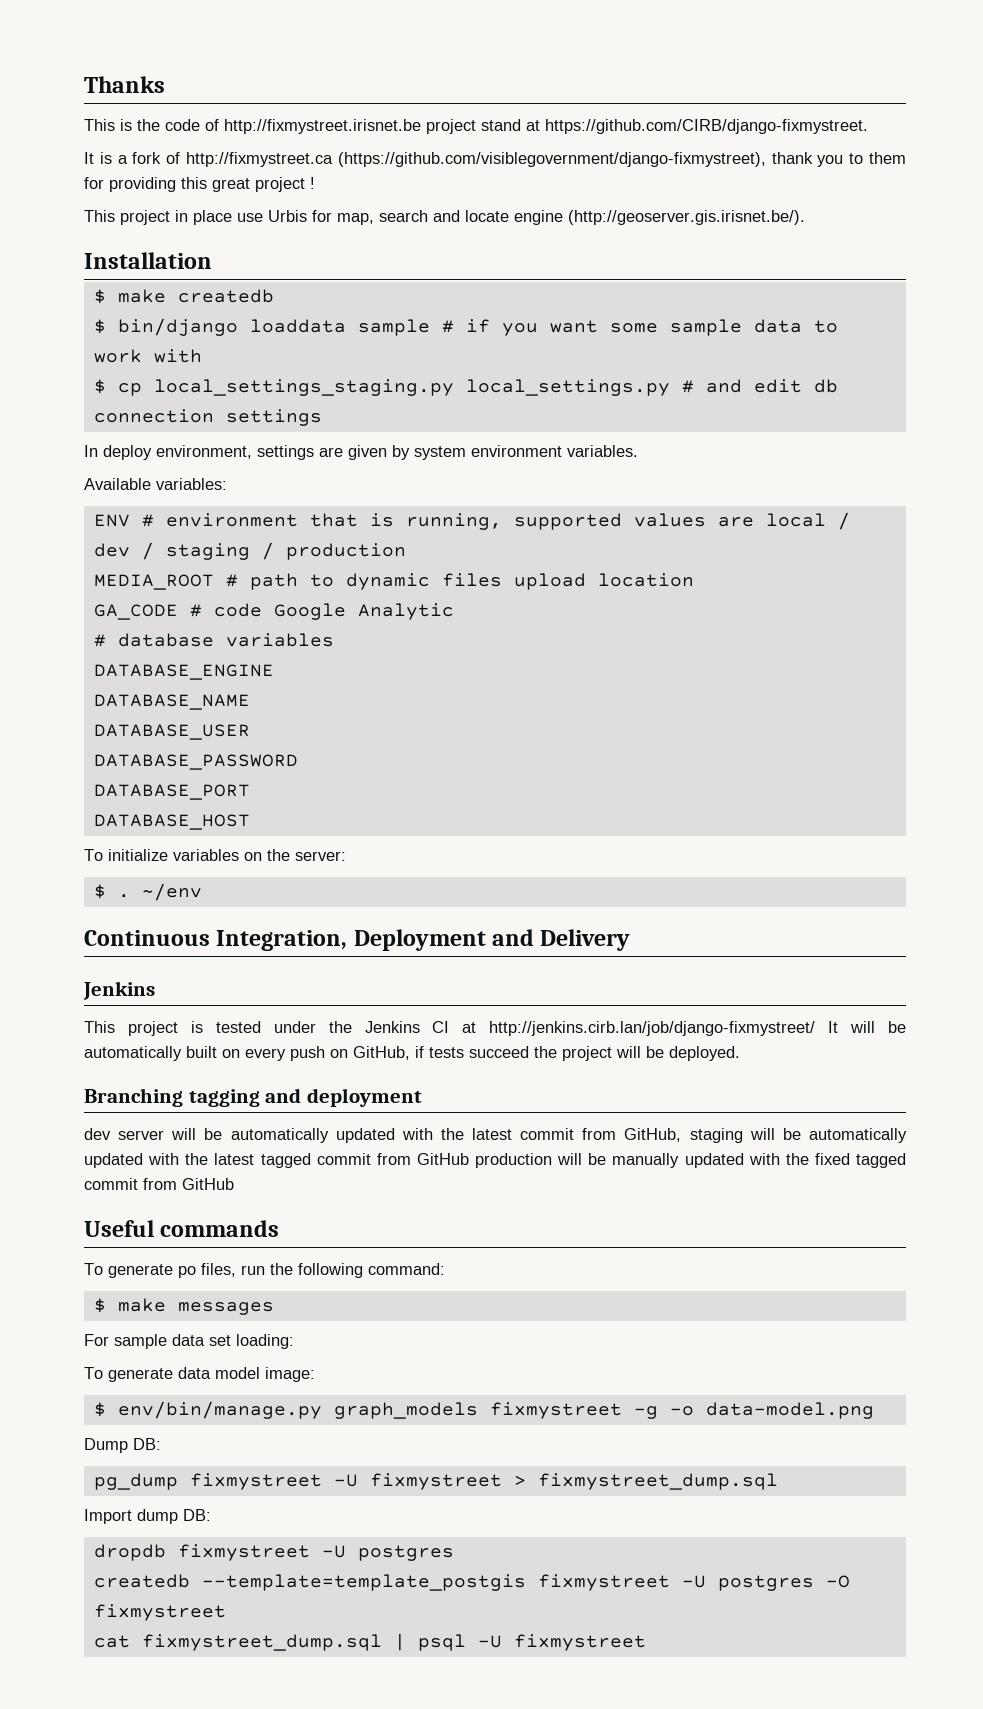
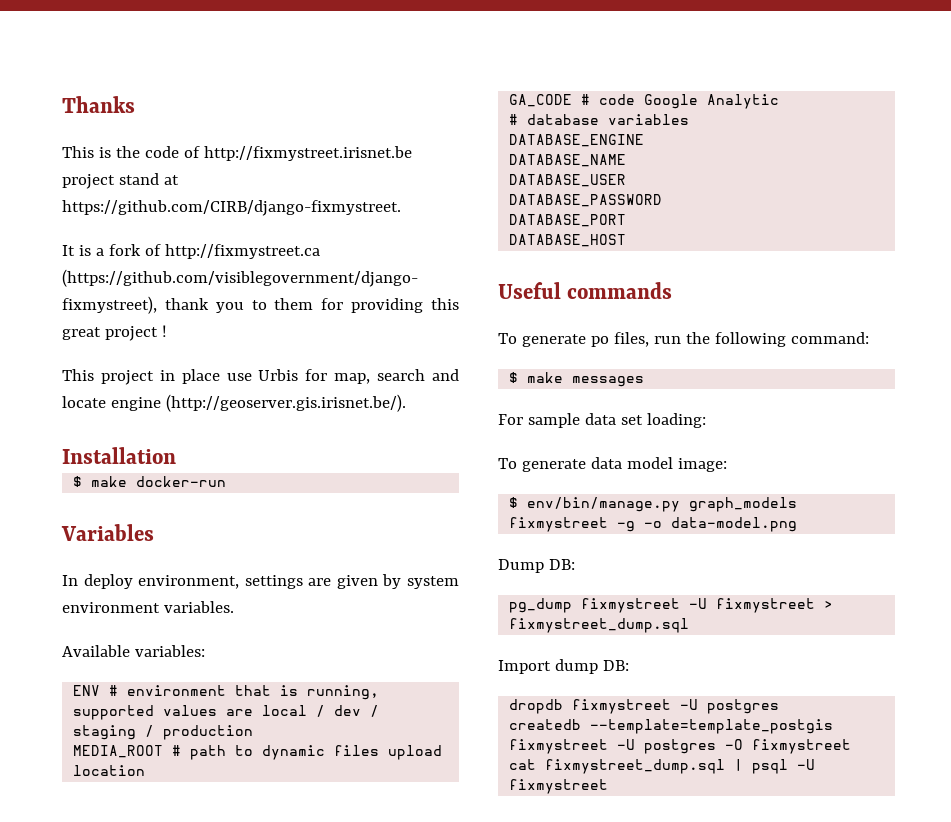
- $ make createdb
- $ bin/django loaddata sample # if you want some sample data to work with
- $ cp local_settings_staging.py local_settings.py # and edit db connection settings
+ $ make docker-run
+ Variables
- To initialize variables on the server:
- $ . ~/env
- Continuous Integration, Deployment and Delivery
- Jenkins
- This project is tested under the Jenkins CI at http://jenkins.cirb.lan/job/django-fixmystreet/ It will be automatically built on every push on GitHub, if tests succeed the project will be deployed.
- Branching tagging and deployment
- dev server will be automatically updated with the latest commit from GitHub, staging will be automatically updated with the latest tagged commit from GitHub production will be manually updated with the fixed tagged commit from GitHub

